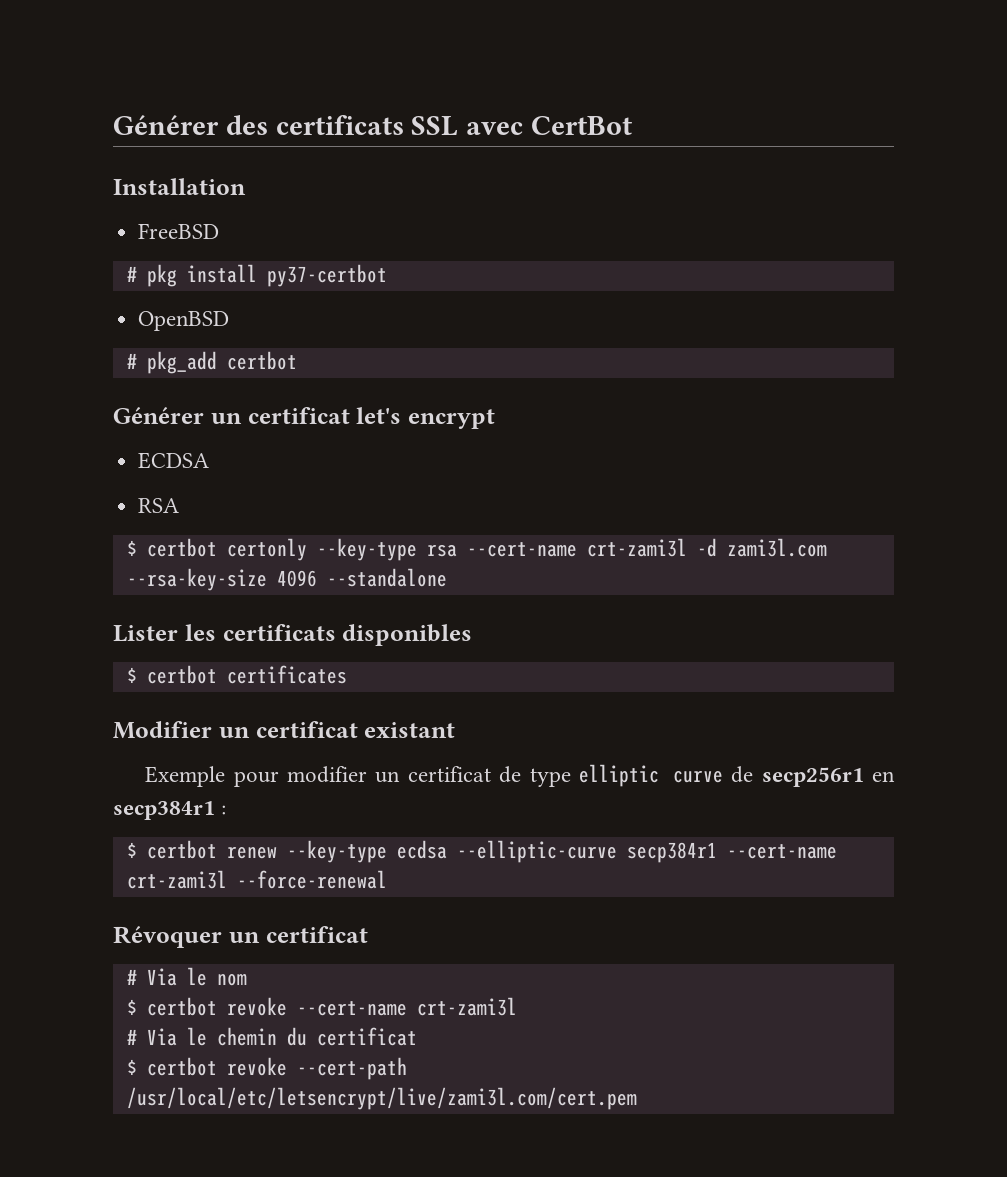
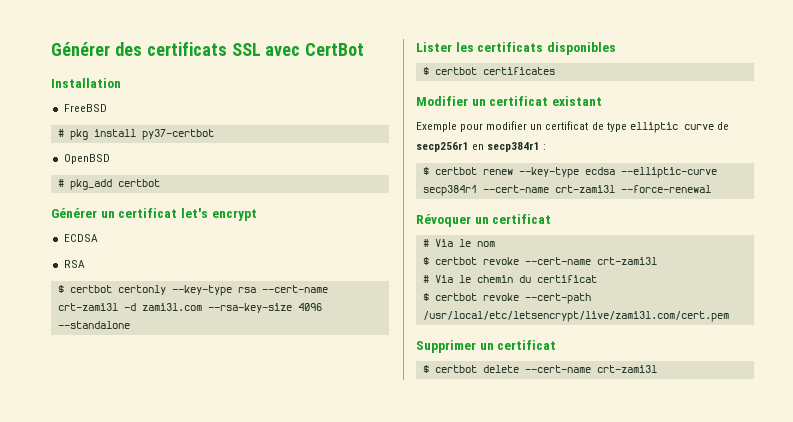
+ Supprimer un certificat
+ $ certbot delete --cert-name crt-zami3l

